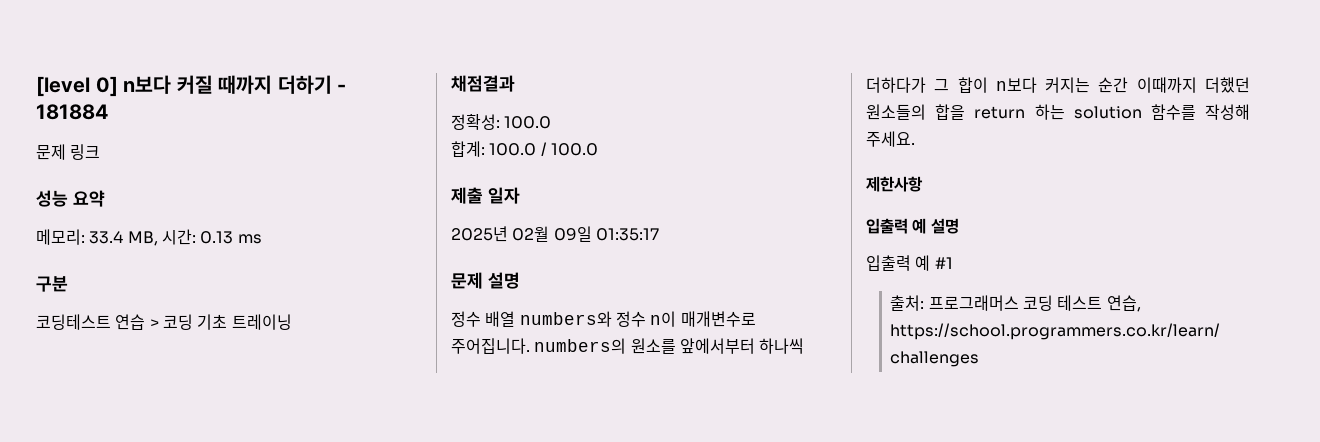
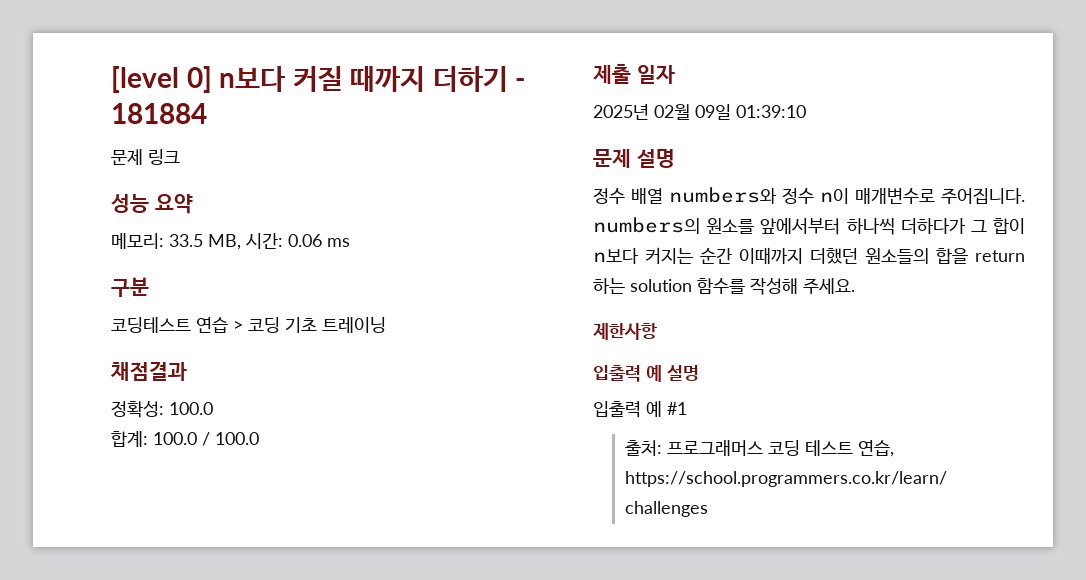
- 메모리: 33.4 MB, 시간: 0.13 ms
+ 메모리: 33.5 MB, 시간: 0.06 ms
- 2025년 02월 09일 01:35:17
+ 2025년 02월 09일 01:39:10

